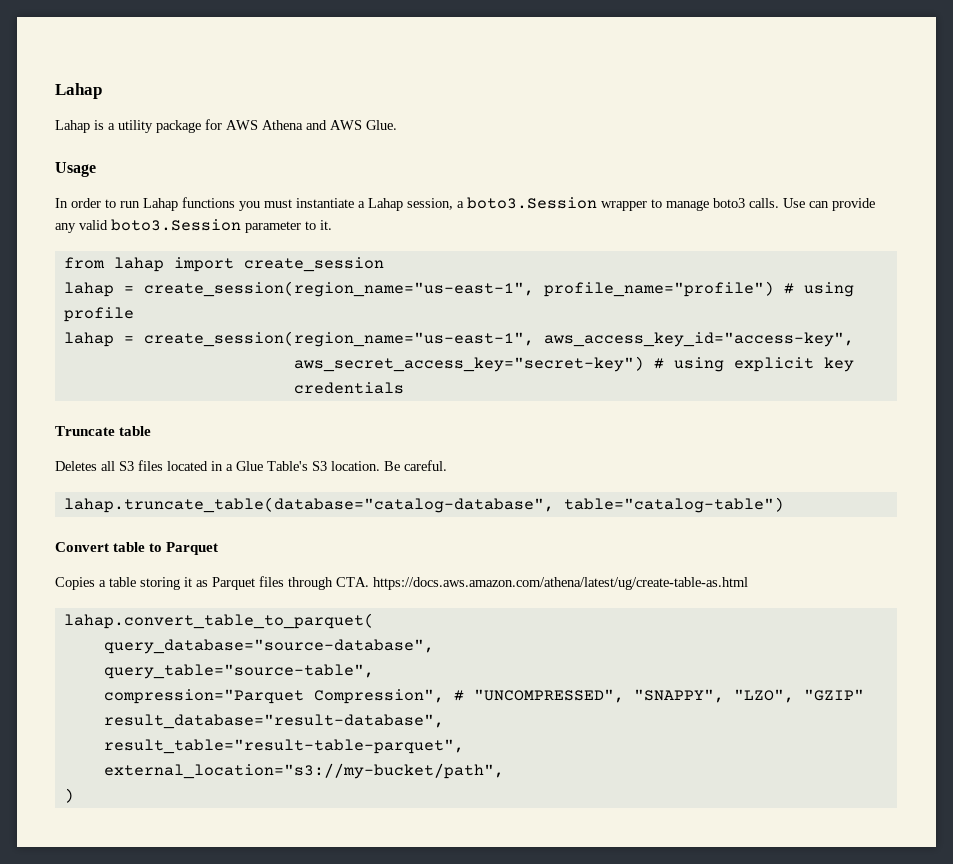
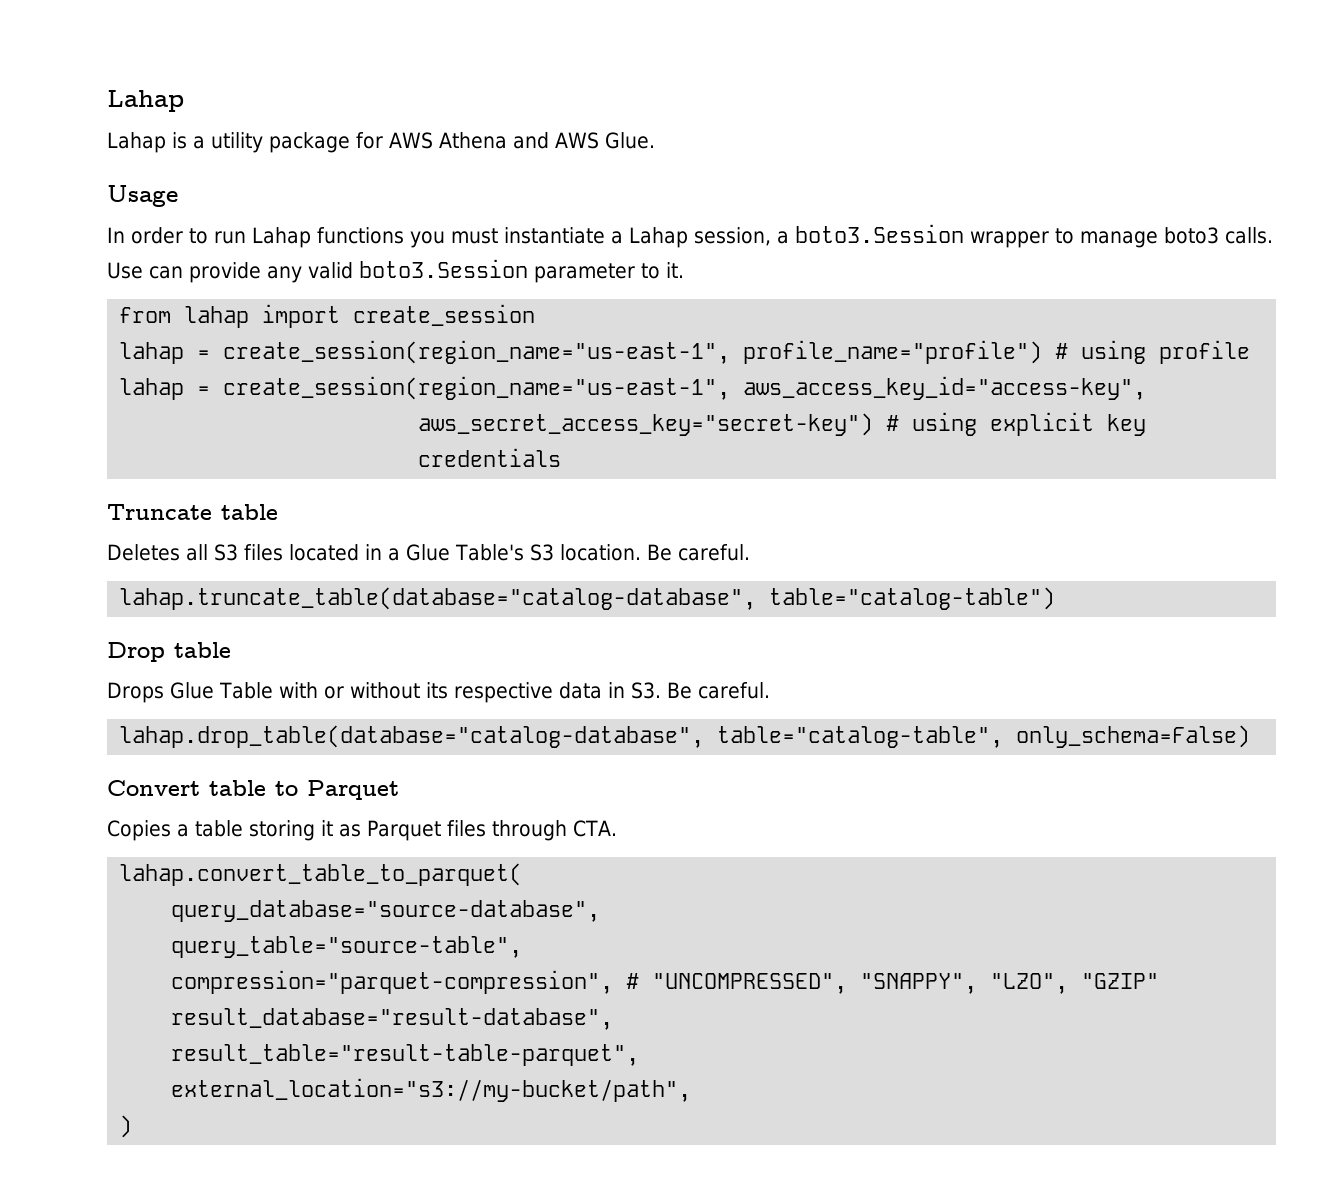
+ Drop table
+ Drops Glue Table with or without its respective data in S3. Be careful.
+ lahap.drop_table(database="catalog-database", table="catalog-table", only_schema=False)
- Copies a table storing it as Parquet files through CTA. https://docs.aws.amazon.com/athena/latest/ug/create-table-as.html
+ Copies a table storing it as Parquet files through CTA.
- compression="Parquet Compression", # "UNCOMPRESSED", "SNAPPY", "LZO", "GZIP"
+ compression="parquet-compression", # "UNCOMPRESSED", "SNAPPY", "LZO", "GZIP"

